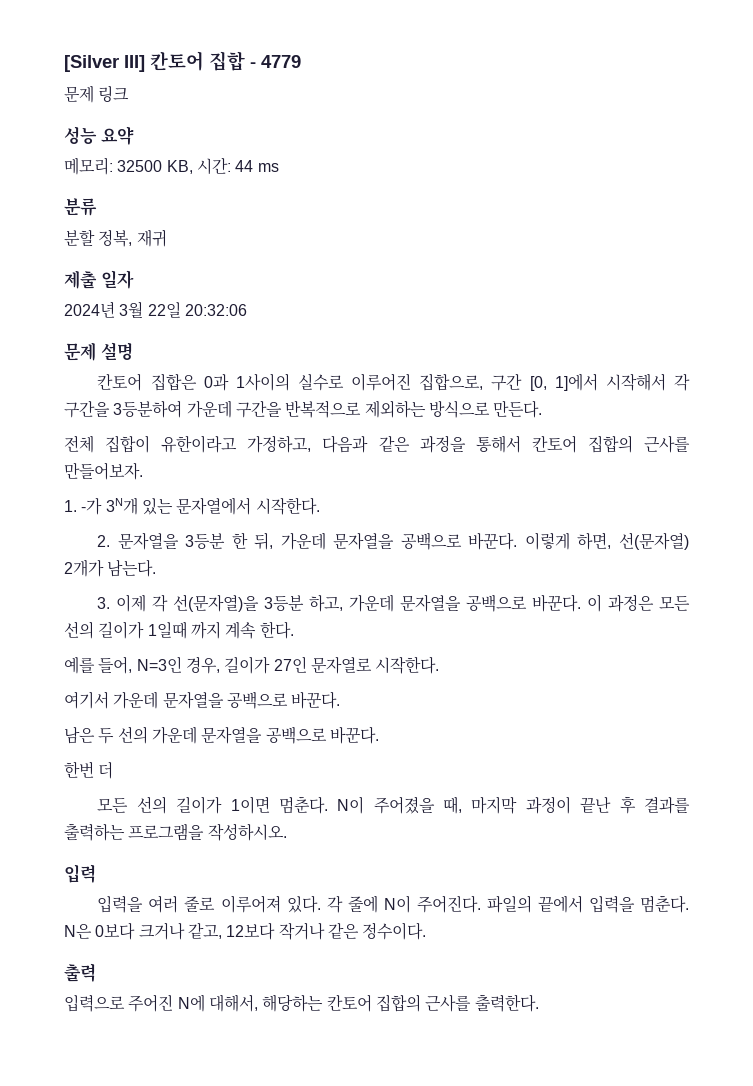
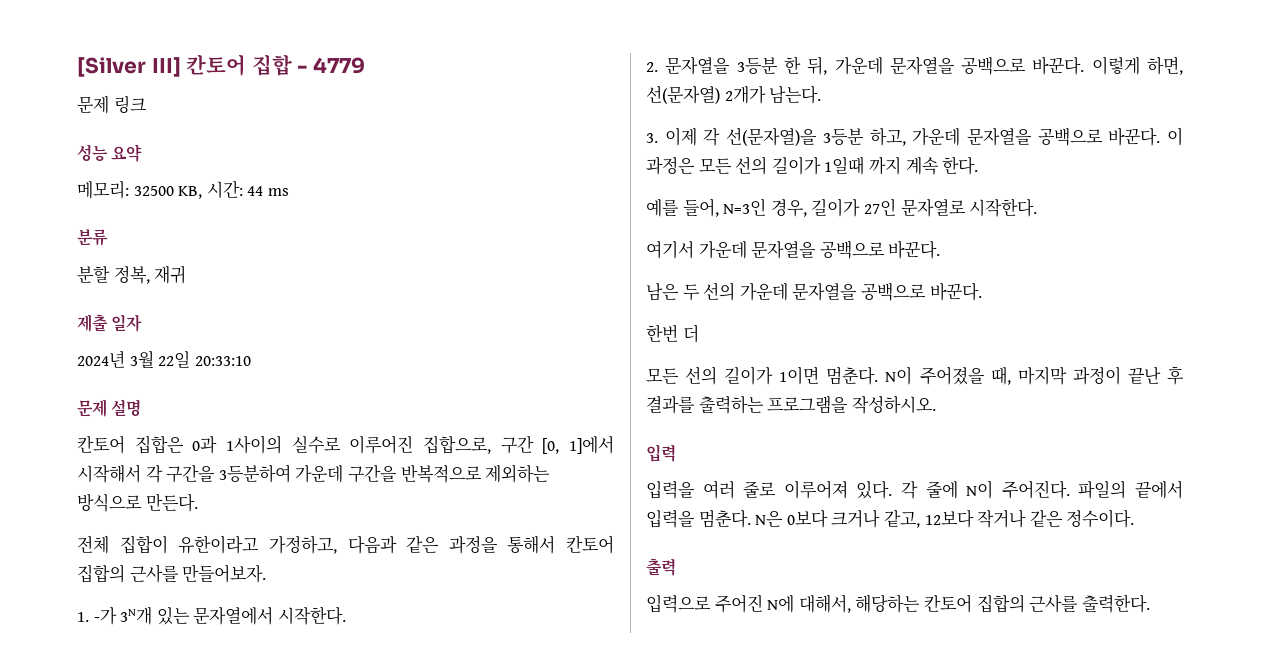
- 2024년 3월 22일 20:32:06
+ 2024년 3월 22일 20:33:10

